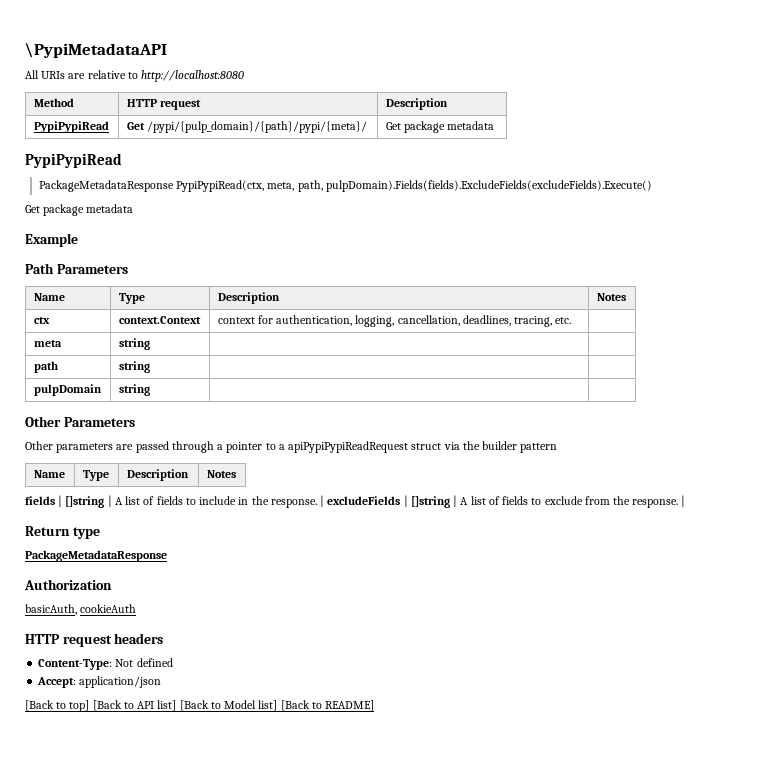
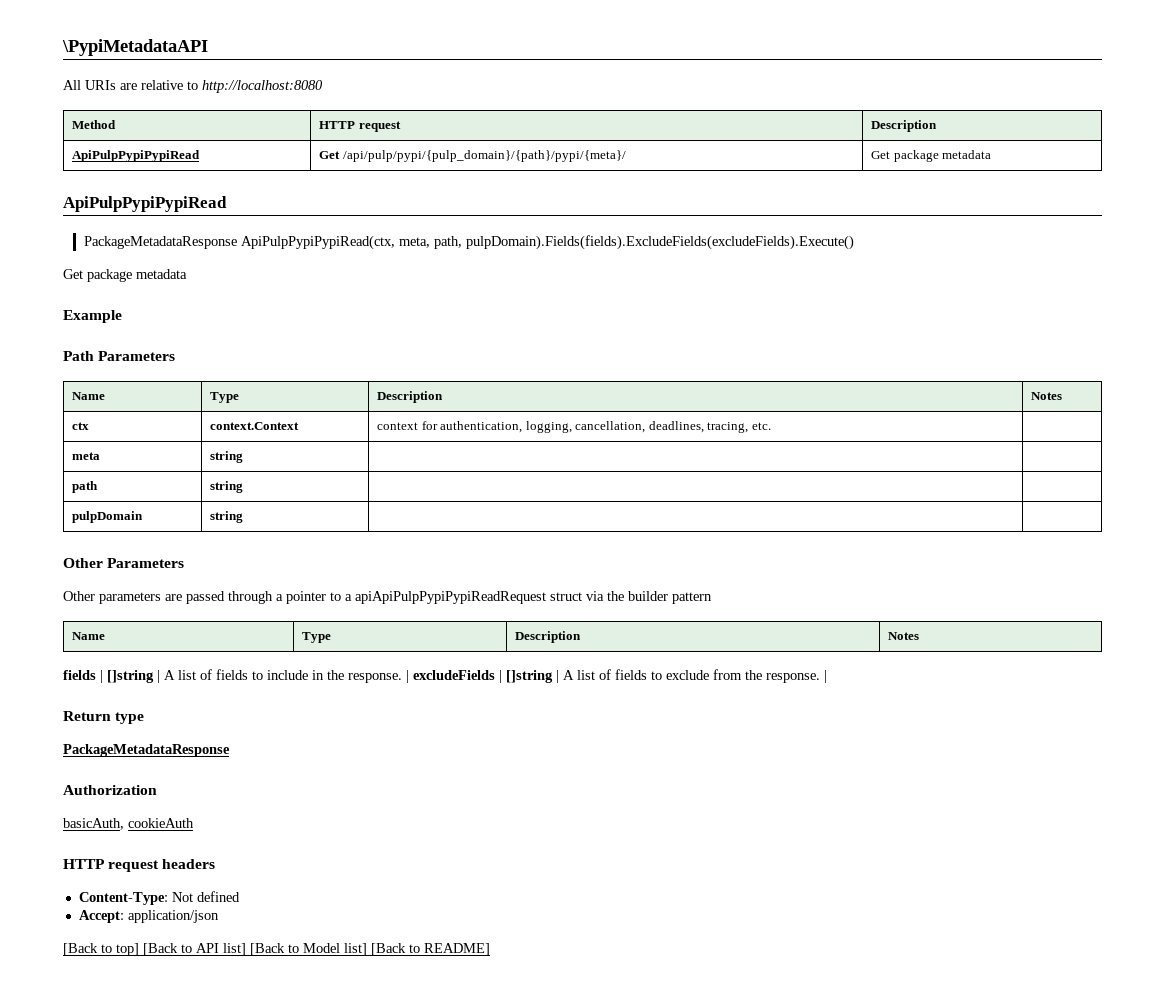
- PypiPypiRead | Get /pypi/{pulp_domain}/{path}/pypi/{meta}/ | Get package metadata
- PypiPypiRead
- PackageMetadataResponse PypiPypiRead(ctx, meta, path, pulpDomain).Fields(fields).ExcludeFields(excludeFields).Execute()
+ ApiPulpPypiPypiRead | Get /api/pulp/pypi/{pulp_domain}/{path}/pypi/{meta}/ | Get package metadata
+ ApiPulpPypiPypiRead
+ PackageMetadataResponse ApiPulpPypiPypiRead(ctx, meta, path, pulpDomain).Fields(fields).ExcludeFields(excludeFields).Execute()
- Other parameters are passed through a pointer to a apiPypiPypiReadRequest struct via the builder pattern
+ Other parameters are passed through a pointer to a apiApiPulpPypiPypiReadRequest struct via the builder pattern

